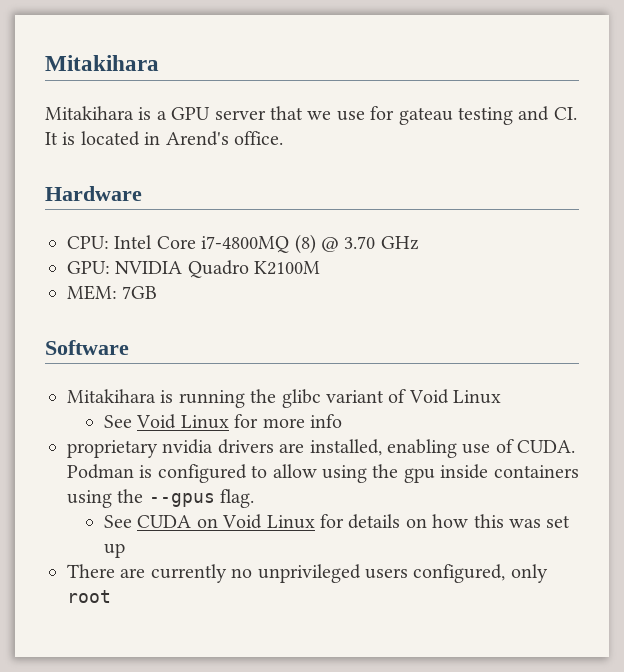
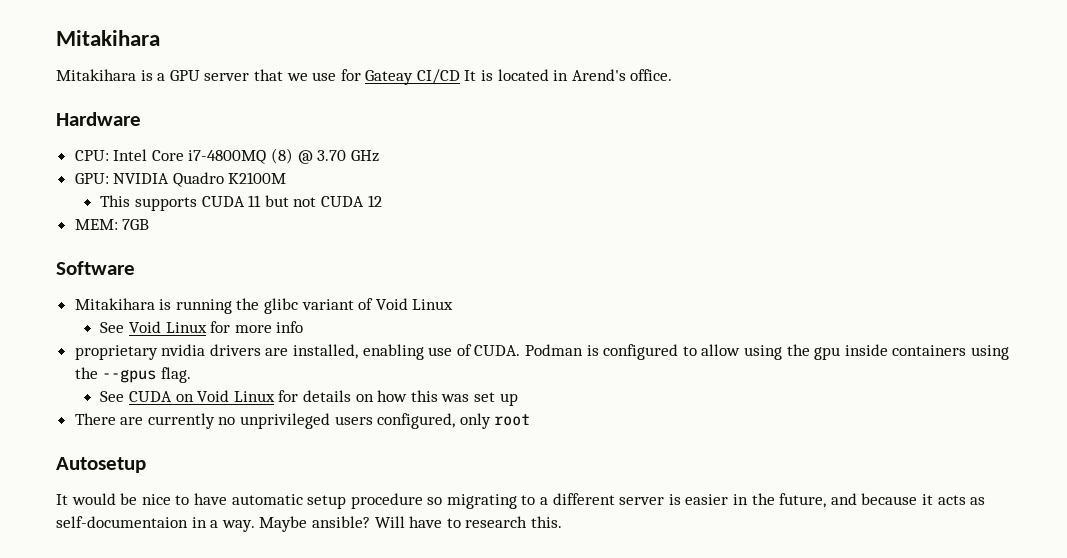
- Mitakihara is a GPU server that we use for gateau testing and CI. It is located in Arend's office.
+ Mitakihara is a GPU server that we use for Gateay CI/CD It is located in Arend's office.
+ This supports CUDA 11 but not CUDA 12
+ Autosetup
+ It would be nice to have automatic setup procedure so migrating to a different server is easier in the future, and because it acts as self-documentaion in a way. Maybe ansible? Will have to research this.

